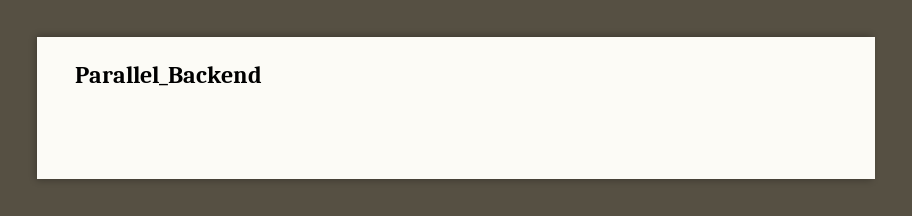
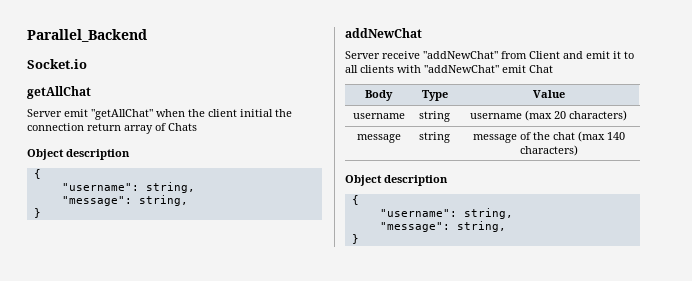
+ Socket.io
+ getAllChat
+ Server emit "getAllChat" when the client initial the connection return array of Chats
+ Object description
+ {
+ "username": string,
+ "message": string,
+ }
+ addNewChat
+ Server receive "addNewChat" from Client and emit it to all clients with "addNewChat" emit Chat
+ Body | Type | Value
+ username | string | username (max 20 characters)
+ message | string | message of the chat (max 140 characters)
+ Object description
+ {
+ "username": string,
+ "message": string,
+ }

